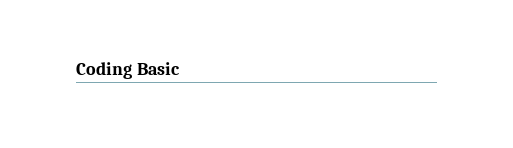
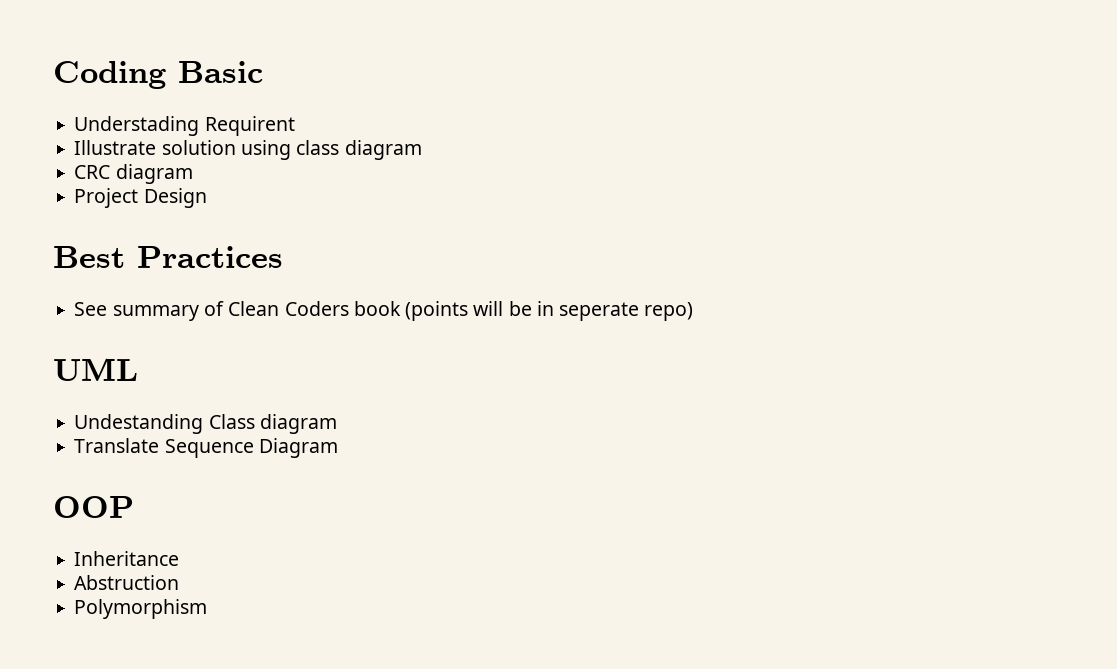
+ Understading Requirent
+ Illustrate solution using class diagram
+ CRC diagram
+ Project Design
+ Best Practices
+ See summary of Clean Coders book (points will be in seperate repo)
+ UML
+ Undestanding Class diagram
+ Translate Sequence Diagram
+ OOP
+ Inheritance
+ Abstruction
+ Polymorphism

